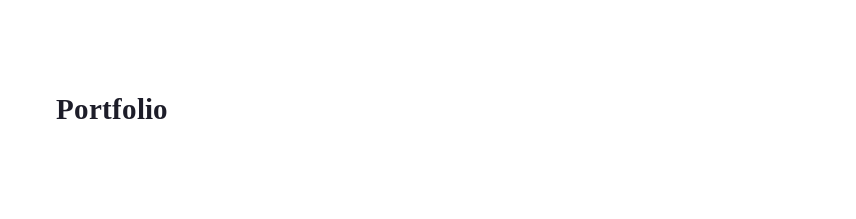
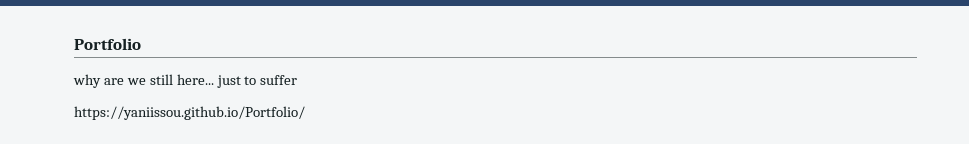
+ why are we still here... just to suffer
+ https://yaniissou.github.io/Portfolio/

